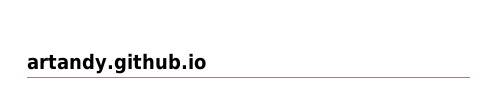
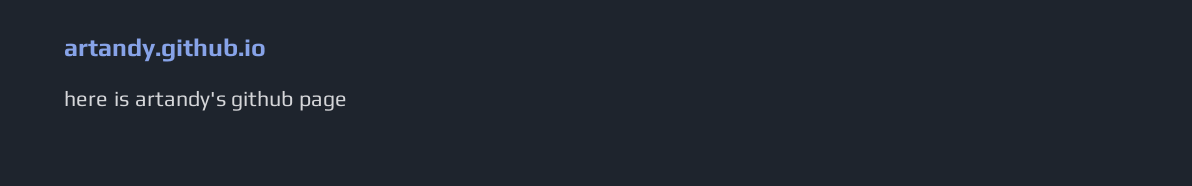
+ here is artandy's github page

